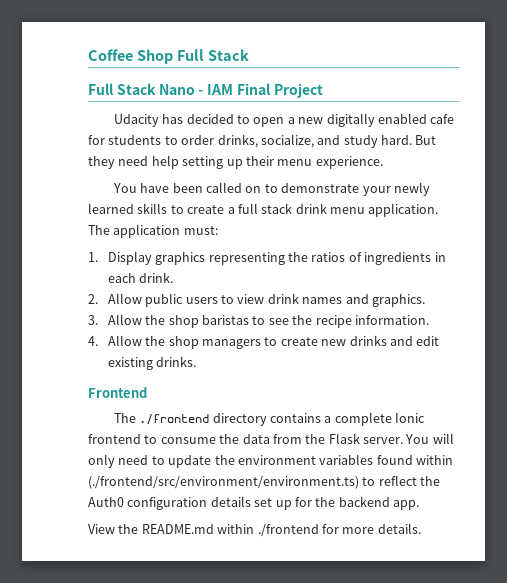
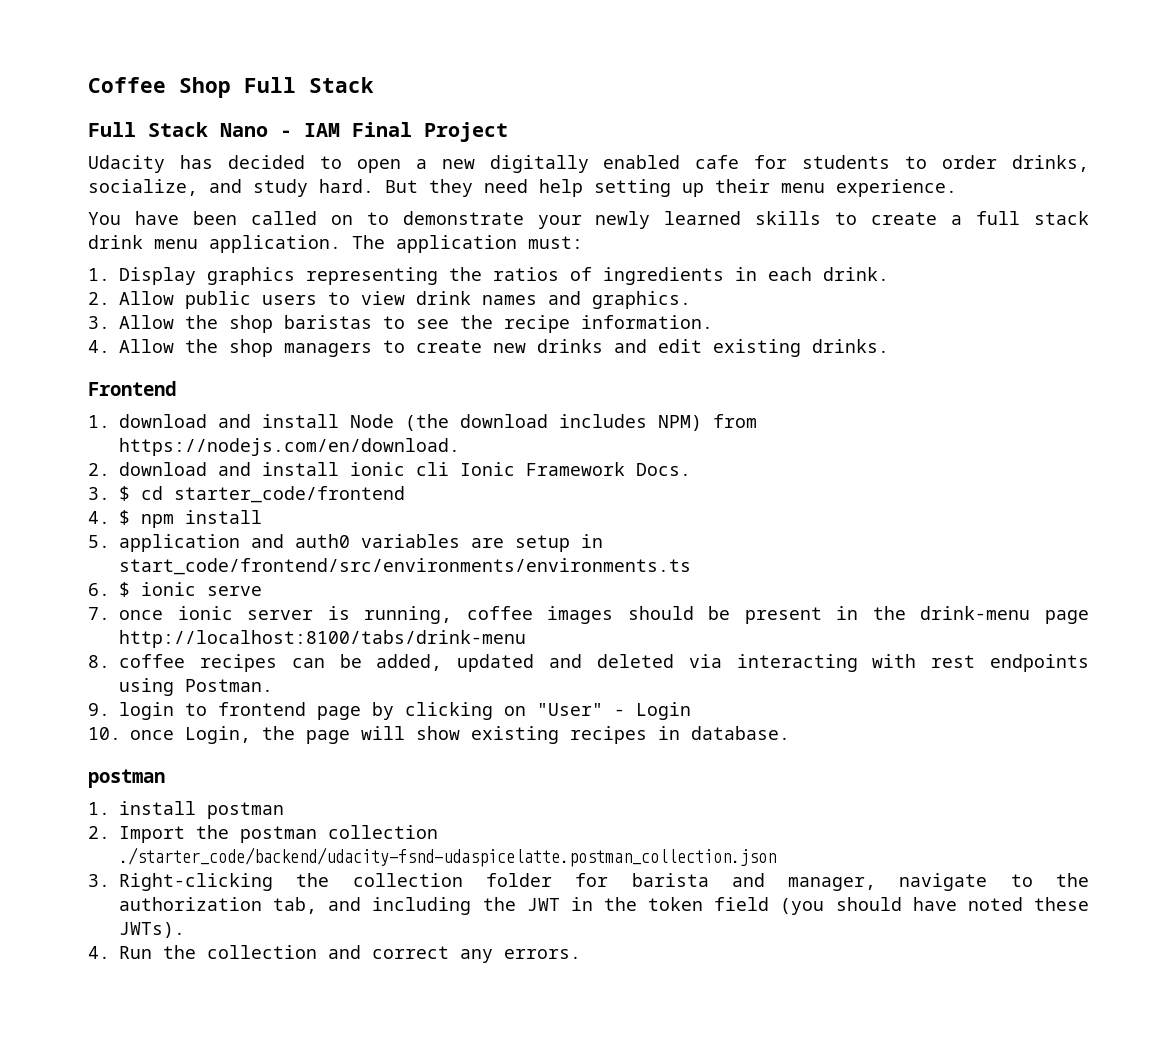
- The ./frontend directory contains a complete Ionic frontend to consume the data from the Flask server. You will only need to update the environment variables found within (./frontend/src/environment/environment.ts) to reflect the Auth0 configuration details set up for the backend app.
- View the README.md within ./frontend for more details.
+ 1. download and install Node (the download includes NPM) from https://nodejs.com/en/download.
+ 2. download and install ionic cli Ionic Framework Docs.
+ 3. $ cd starter_code/frontend
+ 4. $ npm install
+ 5. application and auth0 variables are setup in start_code/frontend/src/environments/environments.ts
+ 6. $ ionic serve
+ 7. once ionic server is running, coffee images should be present in the drink-menu page http://localhost:8100/tabs/drink-menu
+ 8. coffee recipes can be added, updated and deleted via interacting with rest endpoints using Postman.
+ 9. login to frontend page by clicking on "User" - Login
+ 10. once Login, the page will show existing recipes in database.
+ postman
+ 1. install postman
+ 2. Import the postman collection ./starter_code/backend/udacity-fsnd-udaspicelatte.postman_collection.json
+ 3. Right-clicking the collection folder for barista and manager, navigate to the authorization tab, and including the JWT in the token field (you should have noted these JWTs).
+ 4. Run the collection and correct any errors.

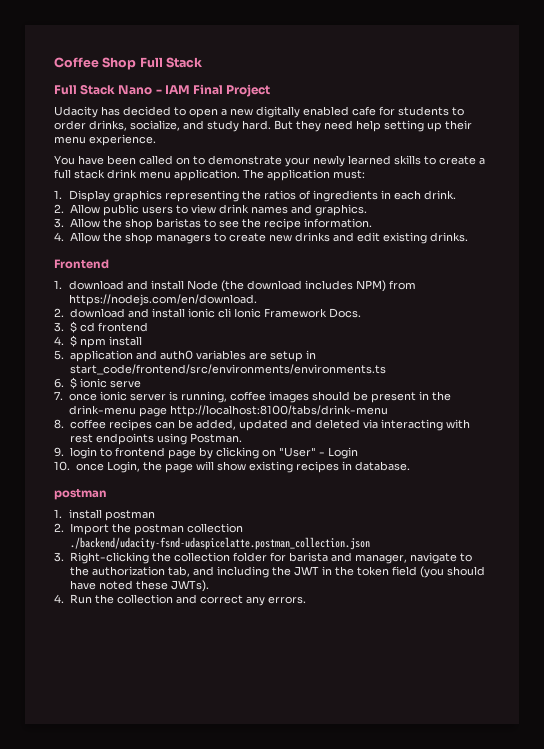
- 3. $ cd starter_code/frontend
+ 3. $ cd frontend
- 2. Import the postman collection ./starter_code/backend/udacity-fsnd-udaspicelatte.postman_collection.json
+ 2. Import the postman collection ./backend/udacity-fsnd-udaspicelatte.postman_collection.json

